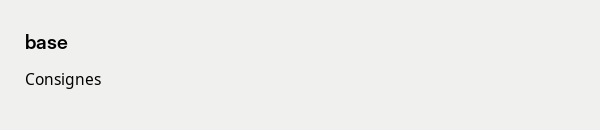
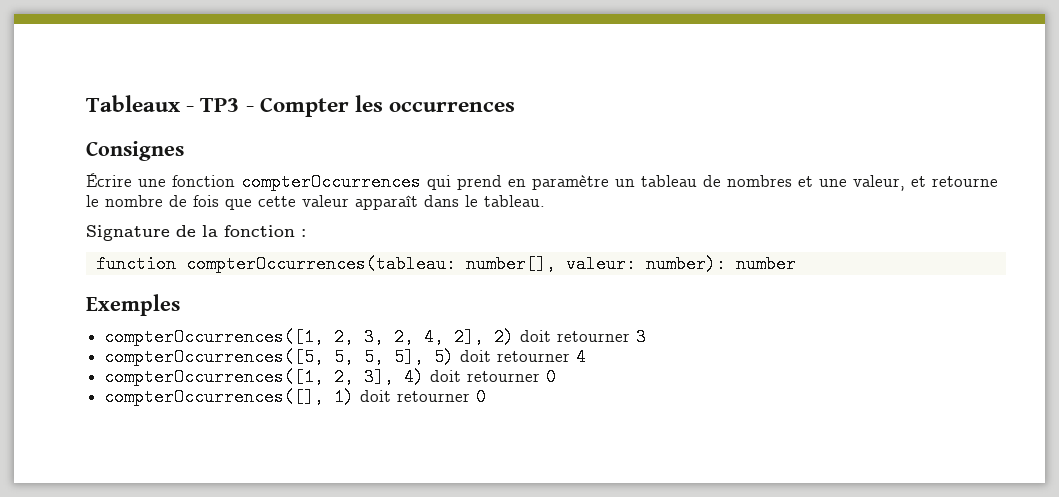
- base
+ Tableaux - TP3 - Compter les occurrences
  Consignes
+ Écrire une fonction compterOccurrences qui prend en paramètre un tableau de nombres et une valeur, et retourne le nombre de fois que cette valeur apparaît dans le tableau.
+ Signature de la fonction :
+ function compterOccurrences(tableau: number[], valeur: number): number
+ Exemples
+ compterOccurrences([1, 2, 3, 2, 4, 2], 2) doit retourner 3
+ compterOccurrences([5, 5, 5, 5], 5) doit retourner 4
+ compterOccurrences([1, 2, 3], 4) doit retourner 0
+ compterOccurrences([], 1) doit retourner 0

